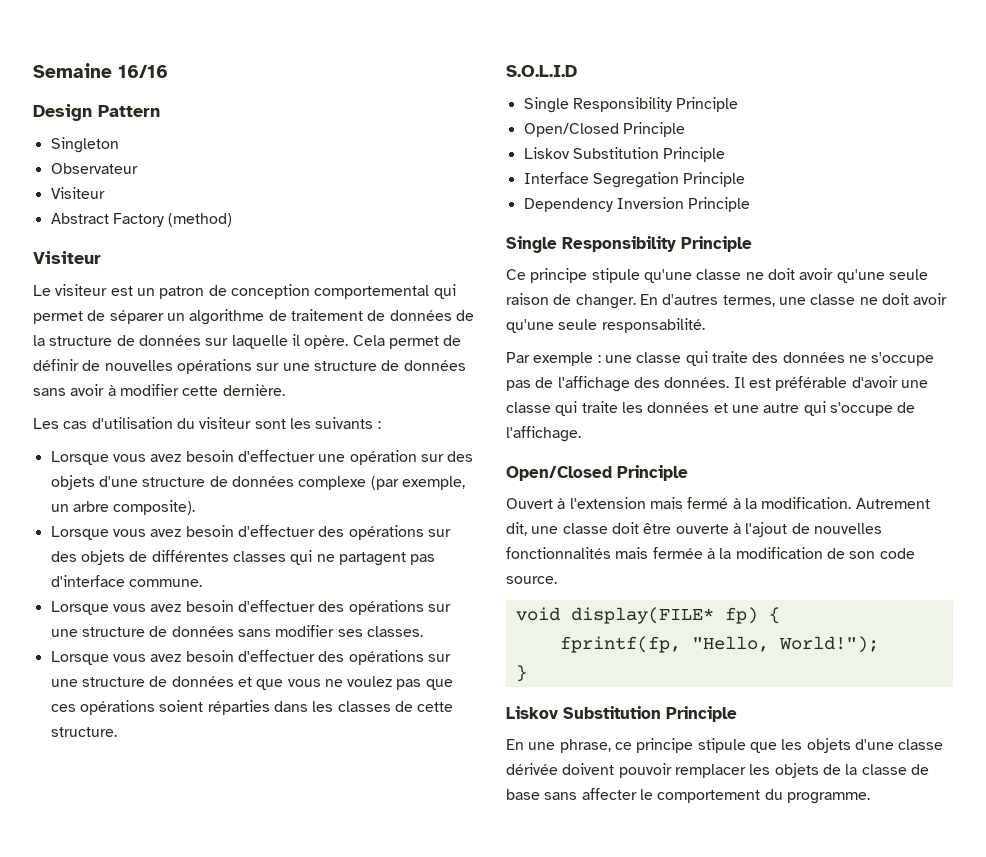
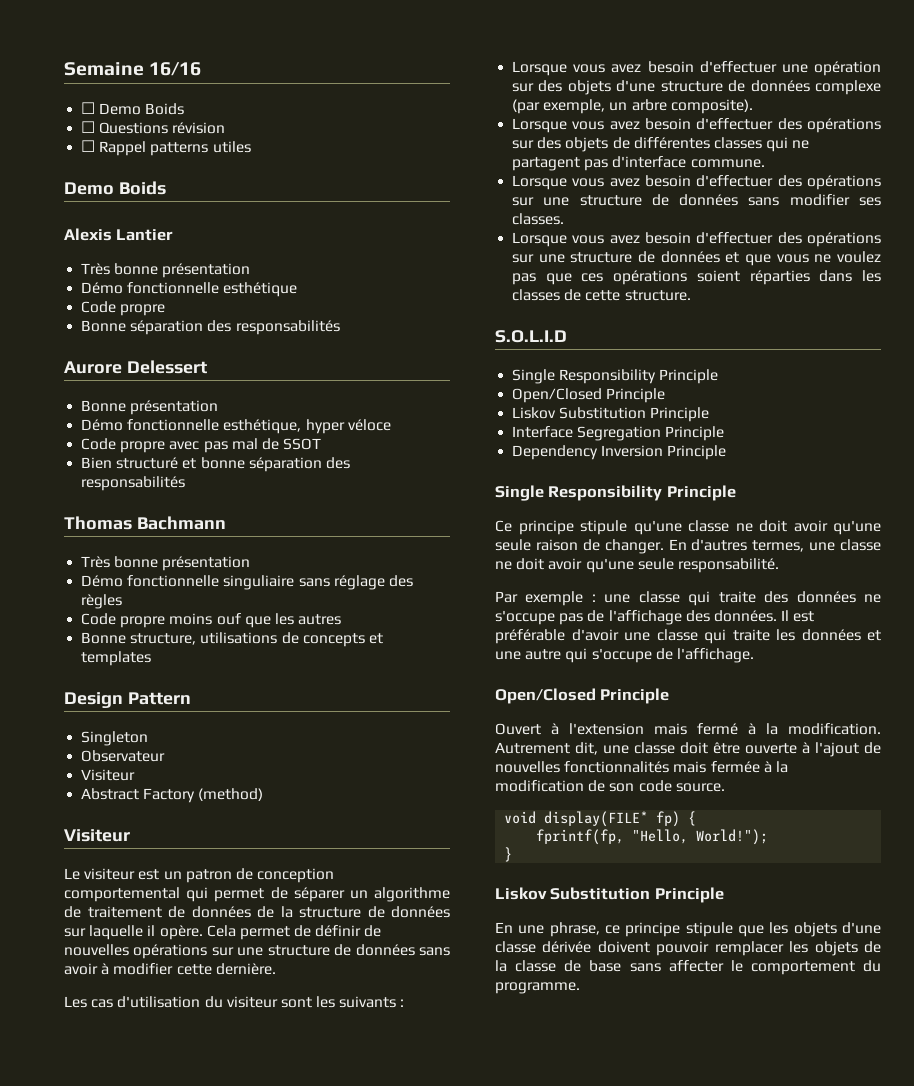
+ ☐ Demo Boids
+ ☐ Questions révision
+ ☐ Rappel patterns utiles
+ Demo Boids
+ Alexis Lantier
+ Très bonne présentation
+ Démo fonctionnelle esthétique
+ Code propre
+ Bonne séparation des responsabilités
+ Aurore Delessert
+ Bonne présentation
+ Démo fonctionnelle esthétique, hyper véloce
+ Code propre avec pas mal de SSOT
+ Bien structuré et bonne séparation des responsabilités
+ Thomas Bachmann
+ Très bonne présentation
+ Démo fonctionnelle singuliaire sans réglage des règles
+ Code propre moins ouf que les autres
+ Bonne structure, utilisations de concepts et templates

